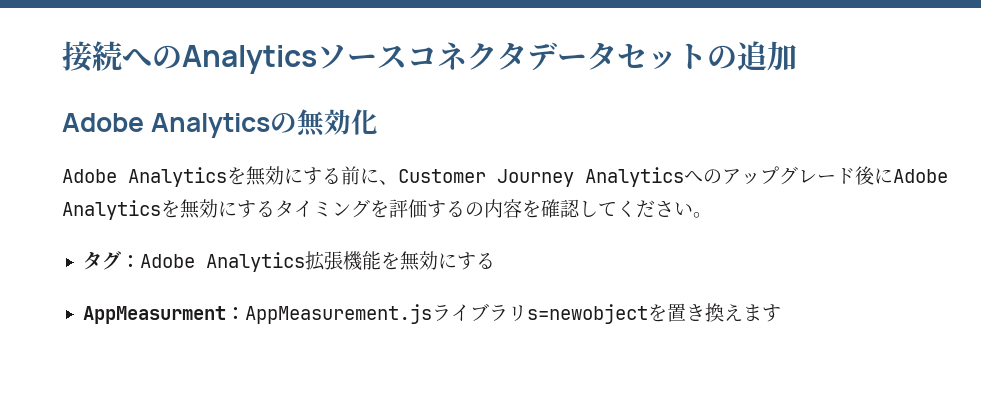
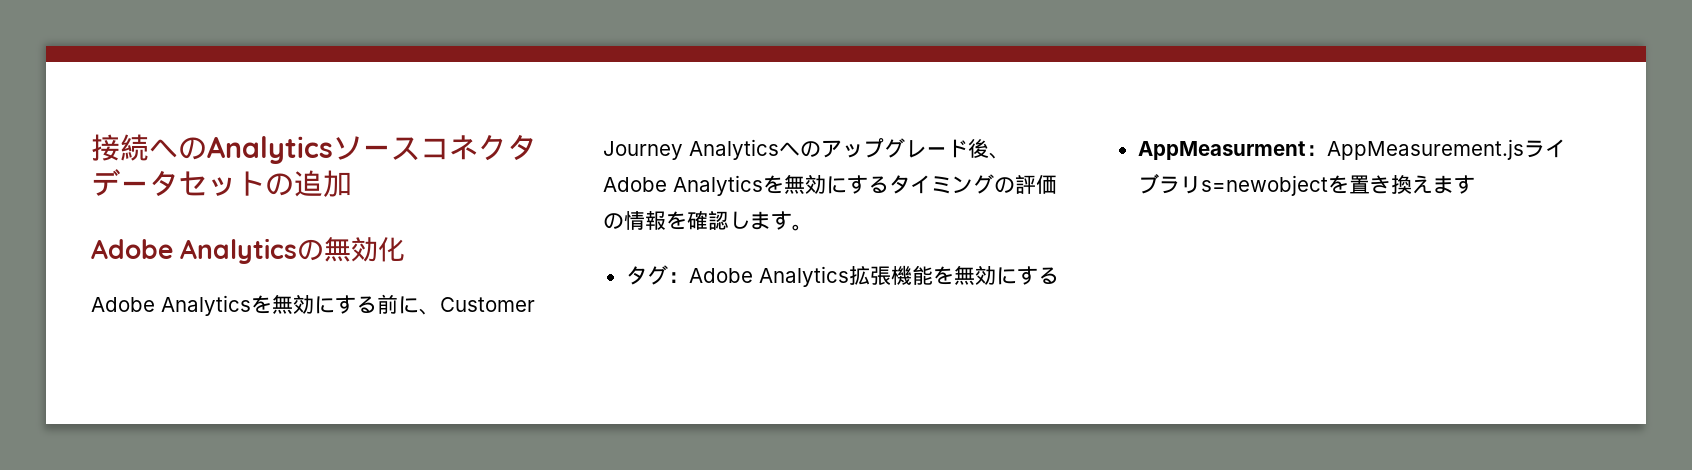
- Adobe Analyticsを無効にする前に、Customer Journey Analyticsへのアップグレード後にAdobe Analyticsを無効にするタイミングを評価するの内容を確認してください。
+ Adobe Analyticsを無効にする前に、Customer Journey Analyticsへのアップグレード後、Adobe Analyticsを無効にするタイミングの評価の情報を確認します。

